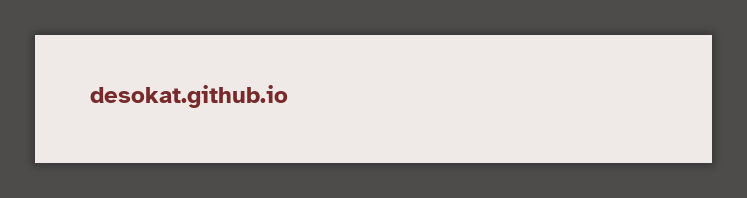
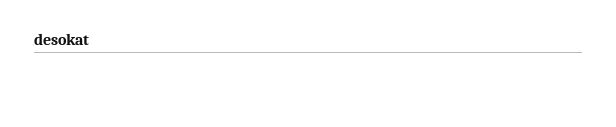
- desokat.github.io
+ desokat

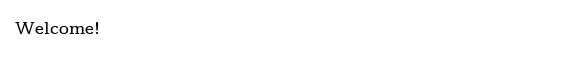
- desokat
+ Welcome!

